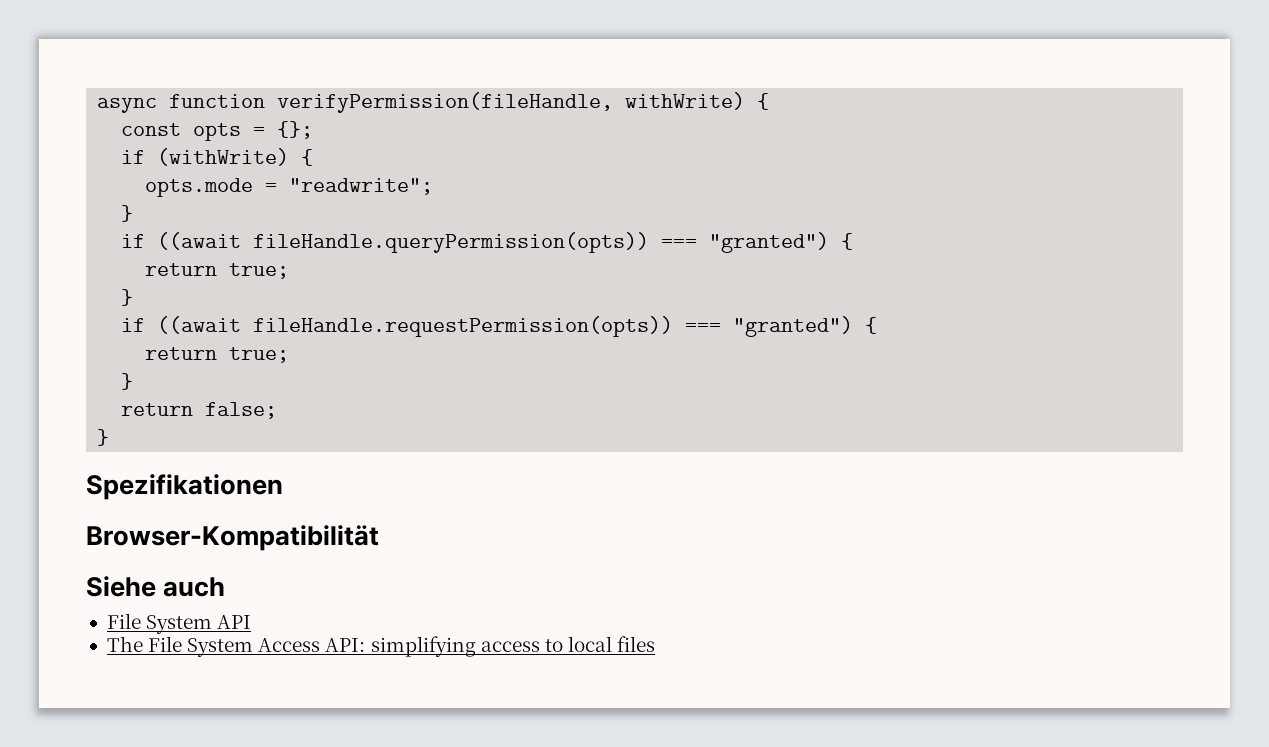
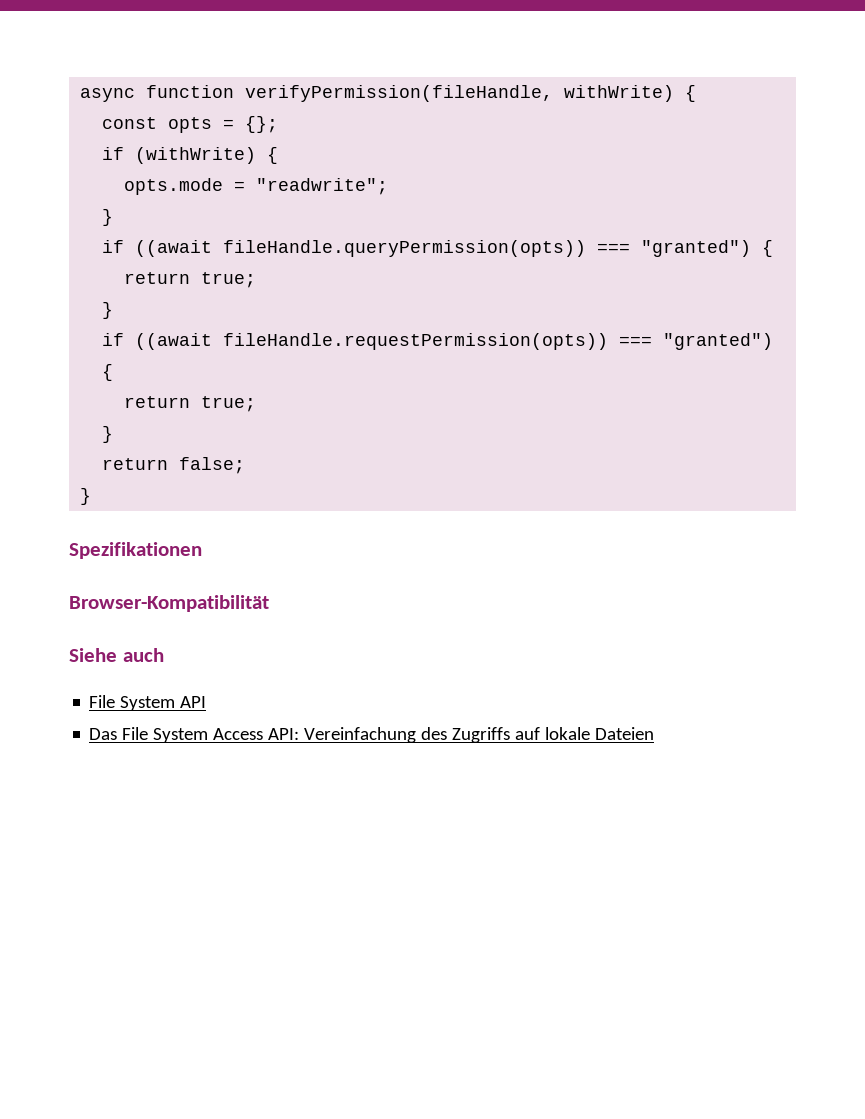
- The File System Access API: simplifying access to local files
+ Das File System Access API: Vereinfachung des Zugriffs auf lokale Dateien

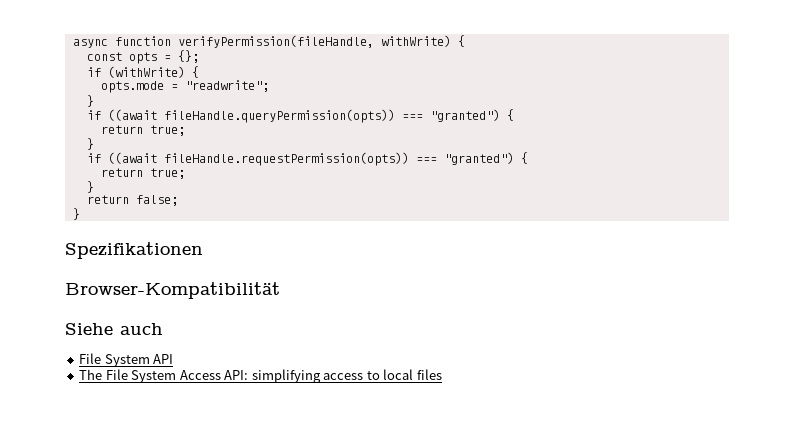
- Das File System Access API: Vereinfachung des Zugriffs auf lokale Dateien
+ The File System Access API: simplifying access to local files

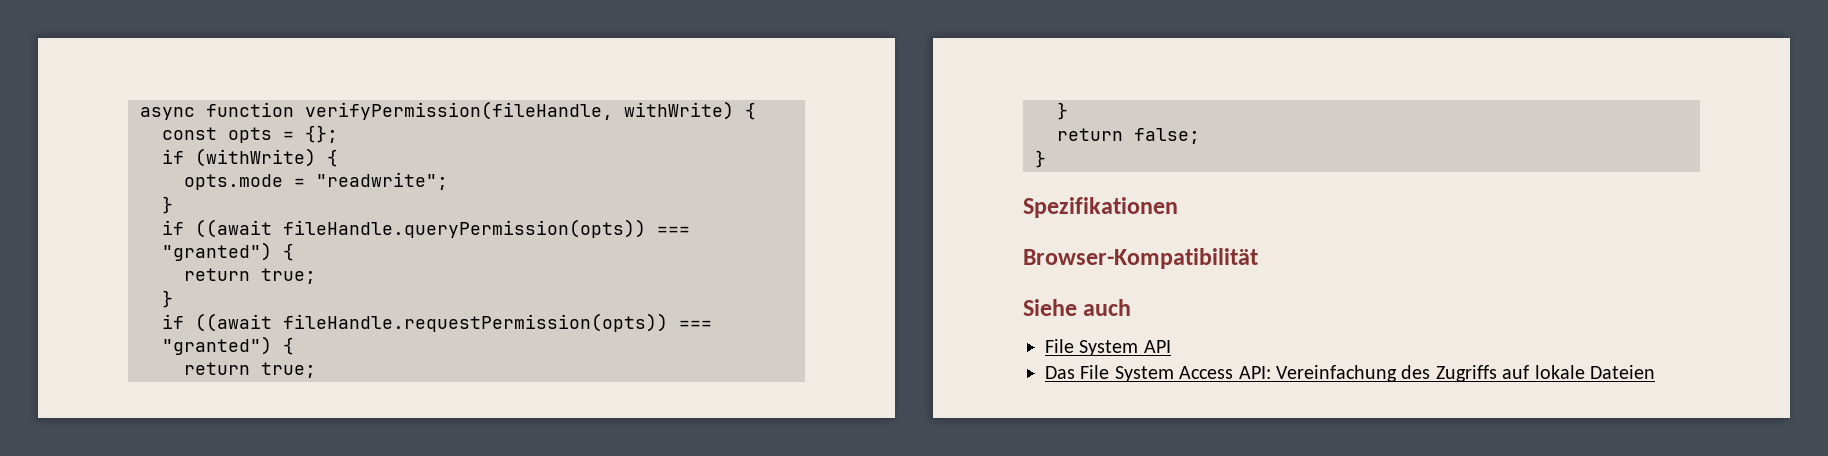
- The File System Access API: simplifying access to local files
+ Das File System Access API: Vereinfachung des Zugriffs auf lokale Dateien

